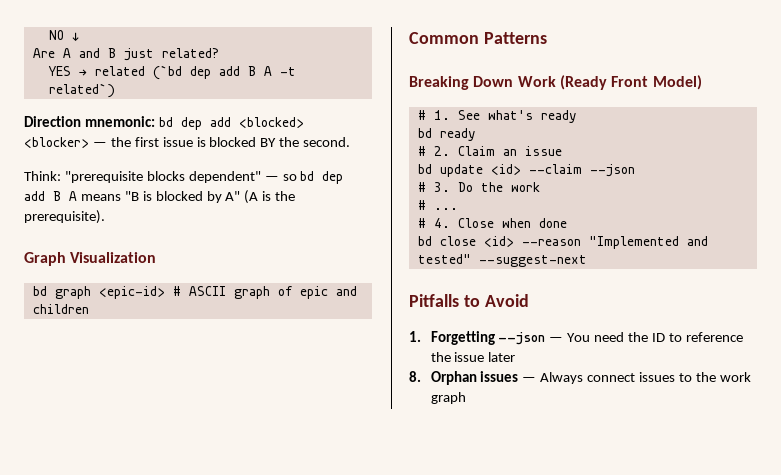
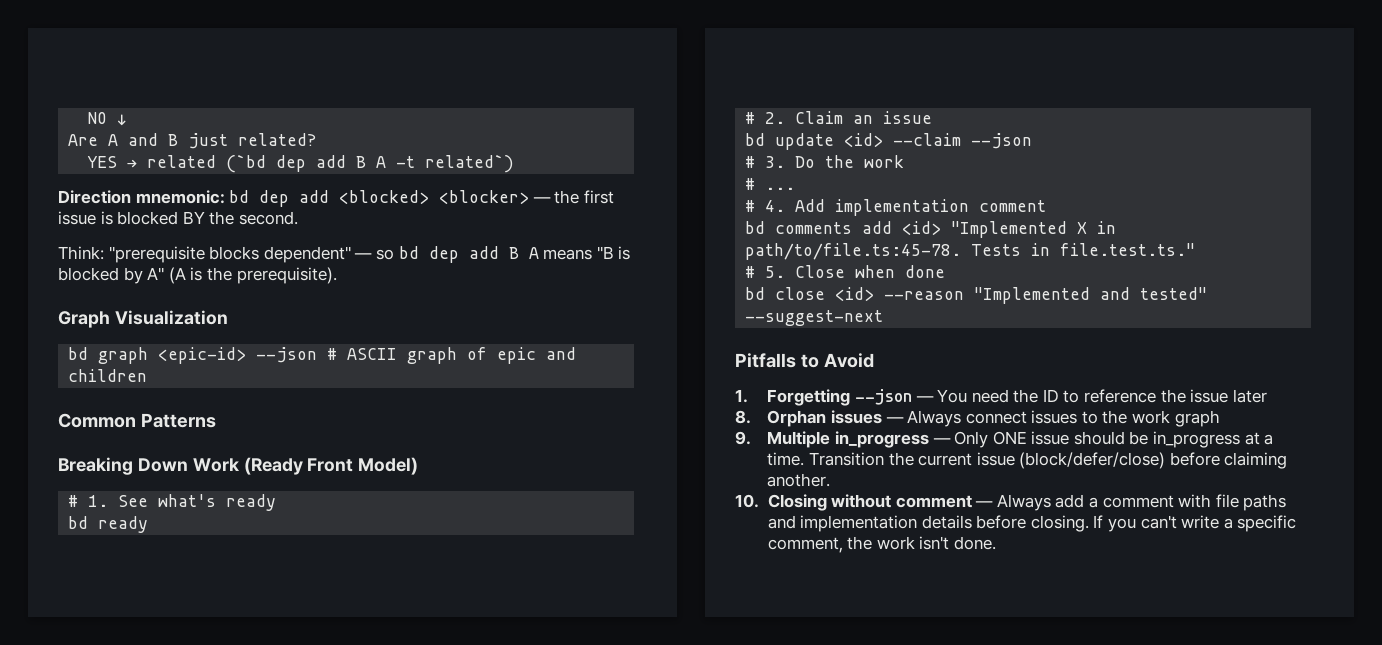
- bd graph <epic-id> # ASCII graph of epic and children
+ bd graph <epic-id> --json # ASCII graph of epic and children
- # 4. Close when done
+ # 4. Add implementation comment
+ bd comments add <id> "Implemented X in path/to/file.ts:45-78. Tests in file.test.ts."
+ # 5. Close when done
+ 9. Multiple in_progress — Only ONE issue should be in_progress at a time. Transition the current issue (block/defer/close) before claiming another.
+ 10. Closing without comment — Always add a comment with file paths and implementation details before closing. If you can't write a specific comment, the work isn't done.

